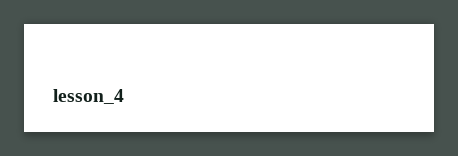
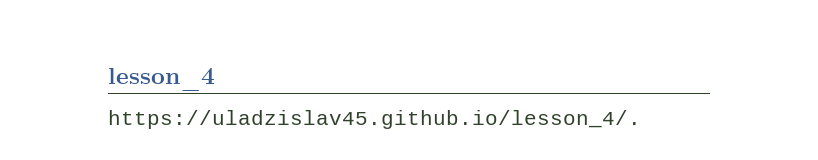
+ https://uladzislav45.github.io/lesson_4/.

